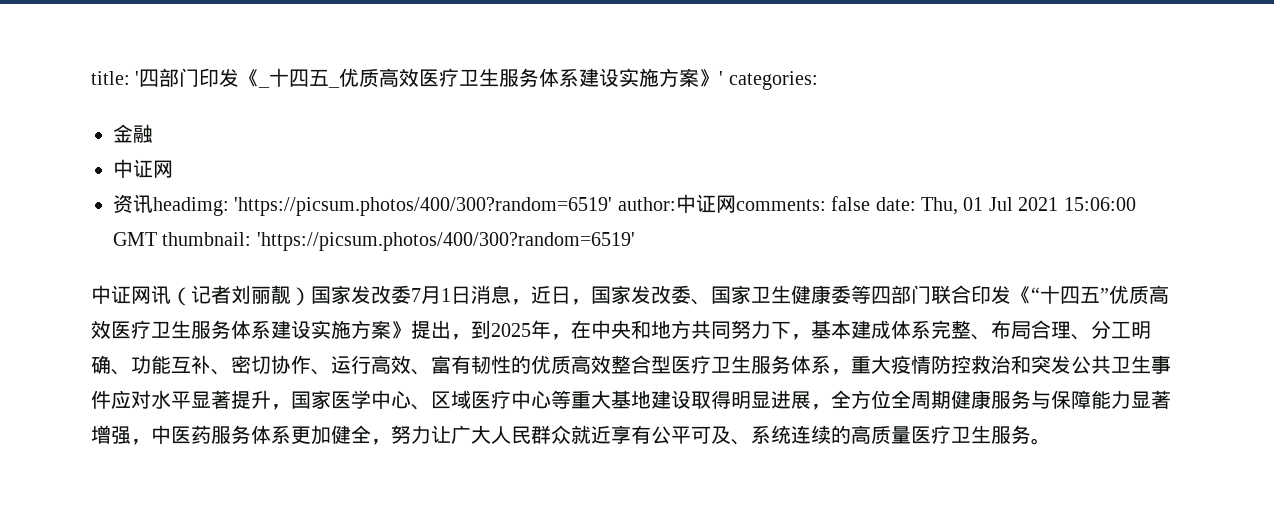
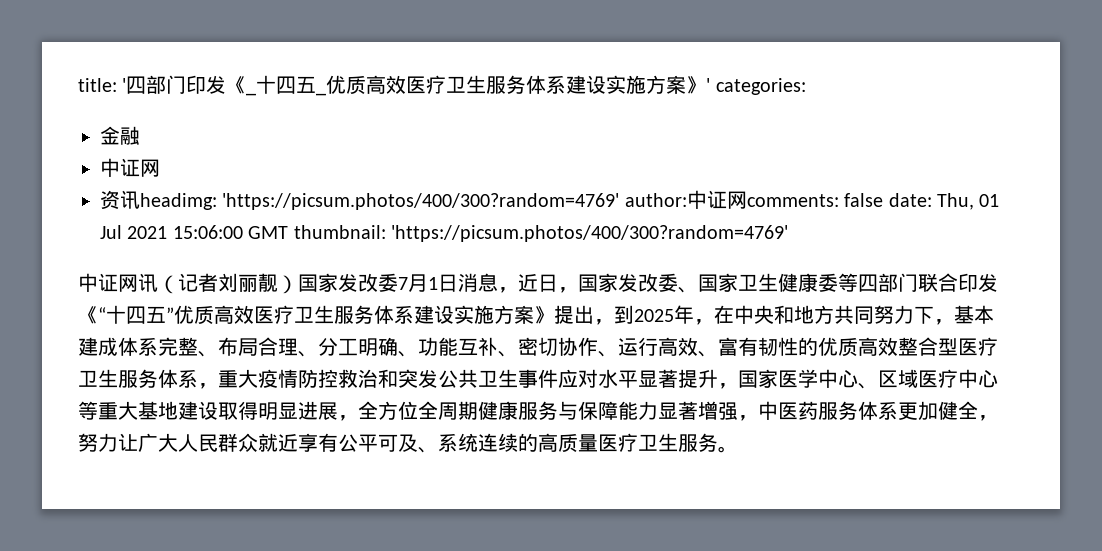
- 资讯headimg: 'https://picsum.photos/400/300?random=6519' author:中证网comments: false date: Thu, 01 Jul 2021 15:06:00 GMT thumbnail: 'https://picsum.photos/400/300?random=6519'
+ 资讯headimg: 'https://picsum.photos/400/300?random=4769' author:中证网comments: false date: Thu, 01 Jul 2021 15:06:00 GMT thumbnail: 'https://picsum.photos/400/300?random=4769'

